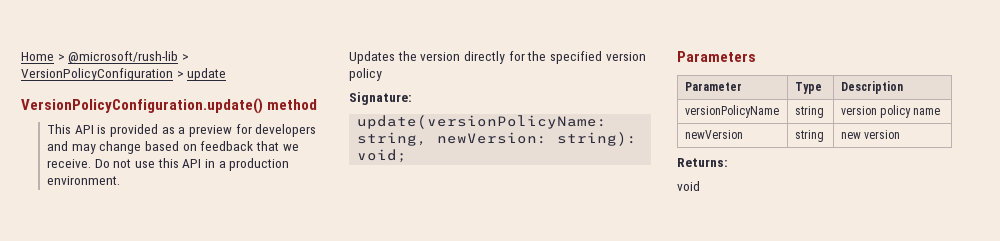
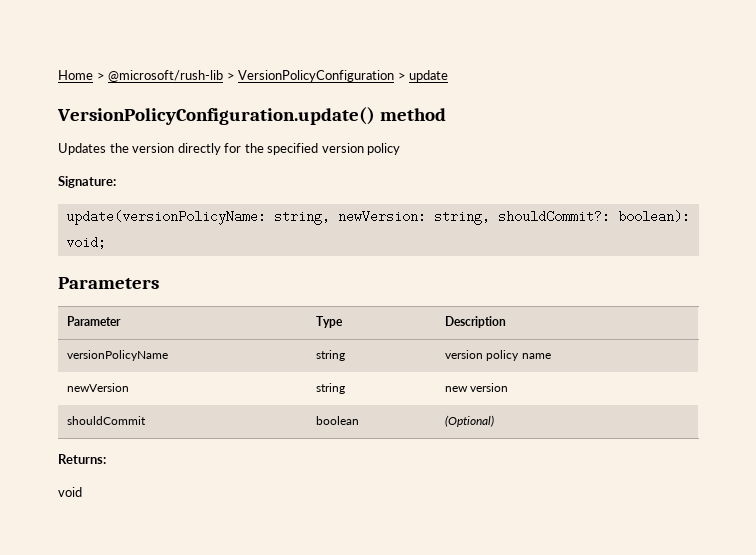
- This API is provided as a preview for developers and may change based on feedback that we receive. Do not use this API in a production environment.
- update(versionPolicyName: string, newVersion: string): void;
+ update(versionPolicyName: string, newVersion: string, shouldCommit?: boolean): void;
+ shouldCommit | boolean | (Optional)

